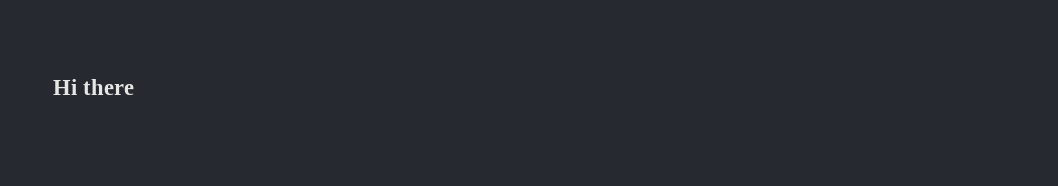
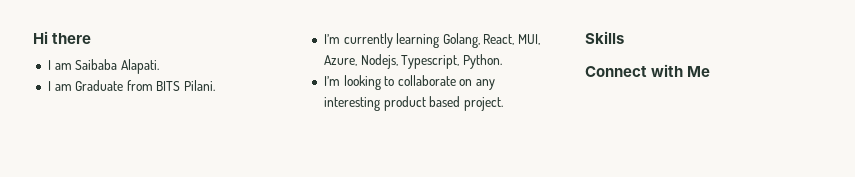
+ I am Saibaba Alapati.
+ I am Graduate from BITS Pilani.
+ I’m currently learning Golang, React, MUI, Azure, Nodejs, Typescript, Python.
+ I’m looking to collaborate on any interesting product based project.
+ Skills
+ Connect with Me

